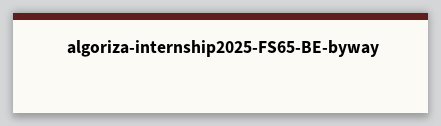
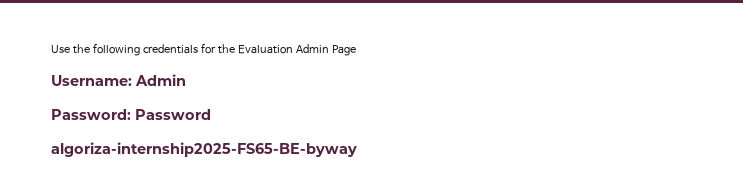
+ Use the following credentials for the Evaluation Admin Page
+ Username: Admin
+ Password: Password

